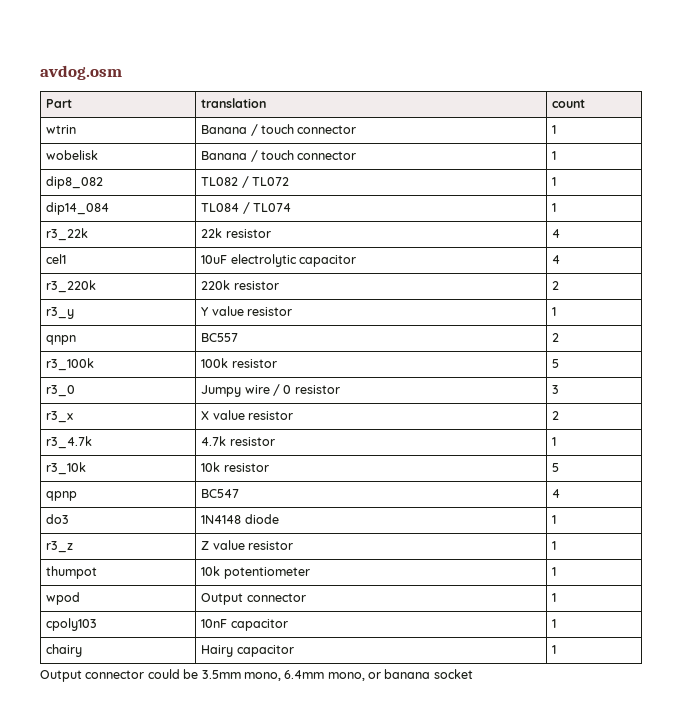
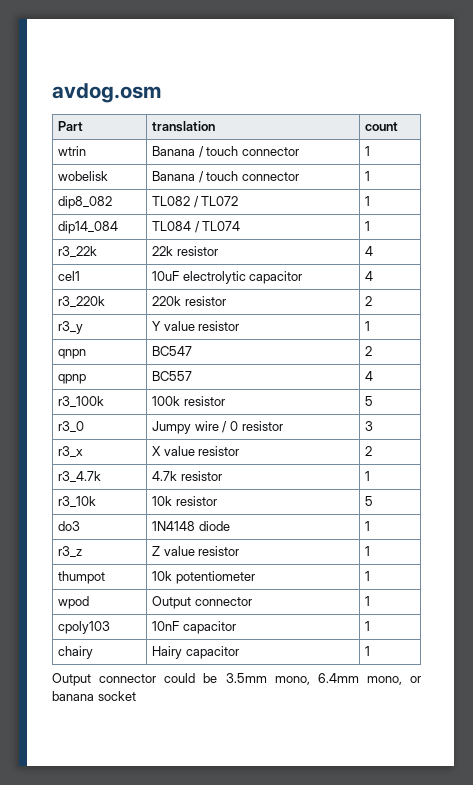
- qnpn | BC557 | 2
+ qnpn | BC547 | 2
+ qpnp | BC557 | 4
- qpnp | BC547 | 4

